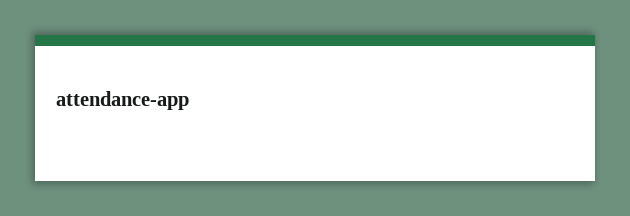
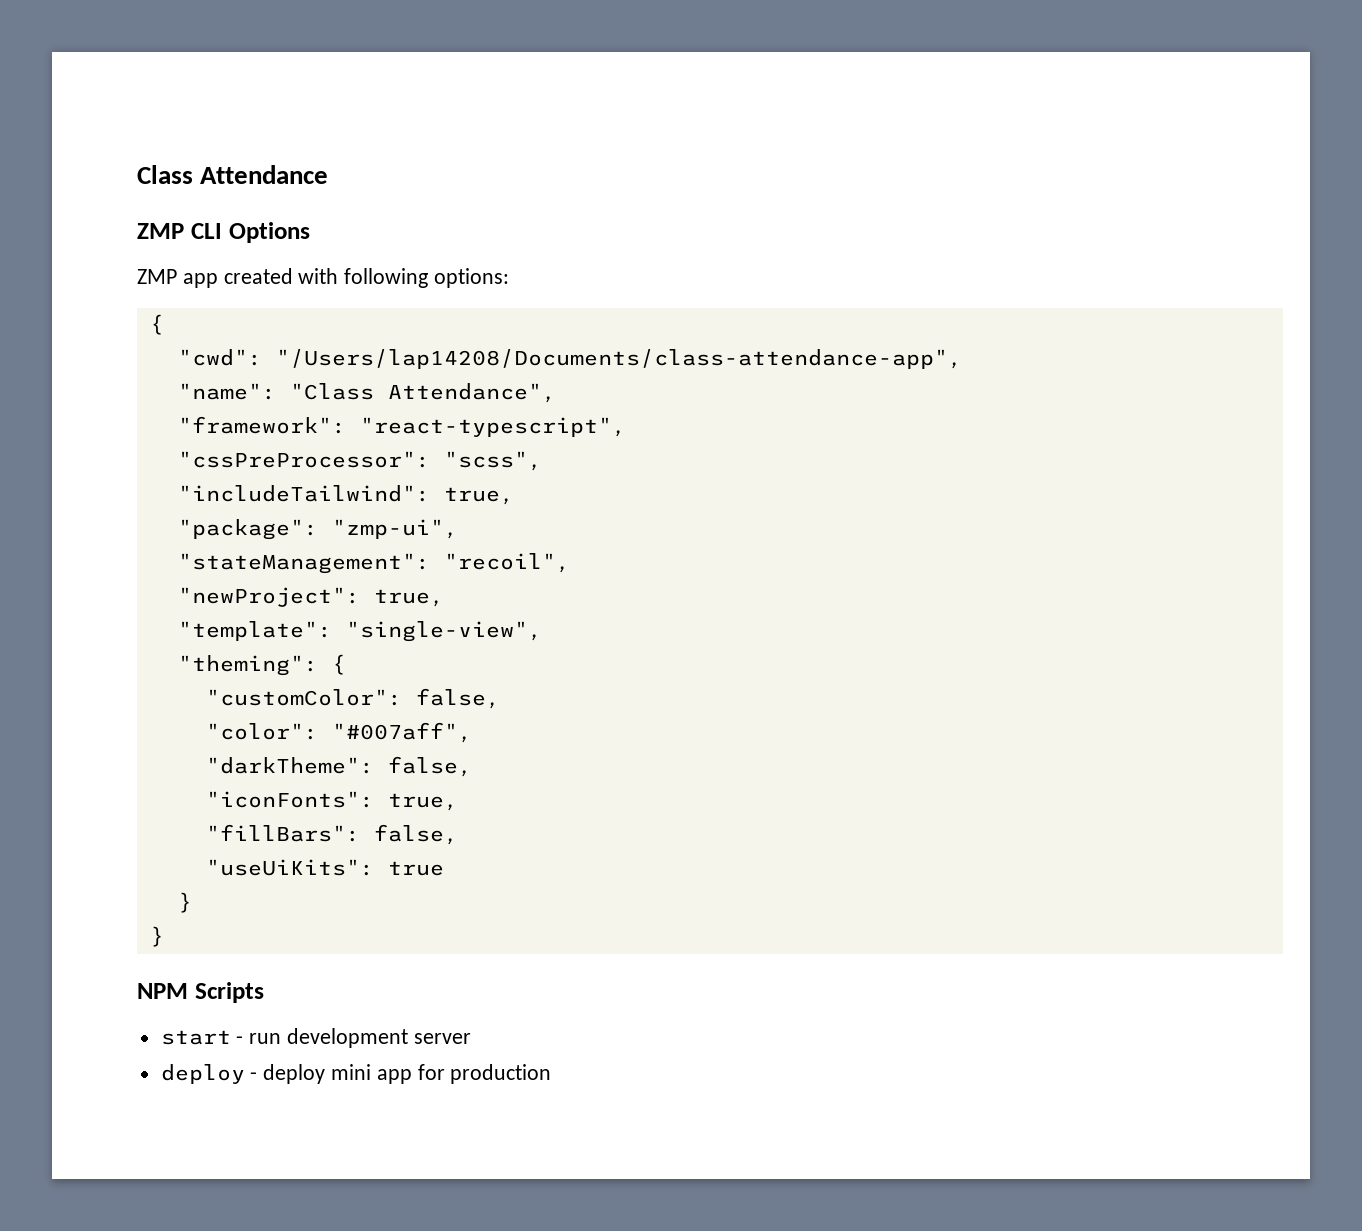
- attendance-app
+ Class Attendance
+ ZMP CLI Options
+ ZMP app created with following options:
+ {
+ "cwd": "/Users/lap14208/Documents/class-attendance-app",
+ "name": "Class Attendance",
+ "framework": "react-typescript",
+ "cssPreProcessor": "scss",
+ "includeTailwind": true,
+ "package": "zmp-ui",
+ "stateManagement": "recoil",
+ "newProject": true,
+ "template": "single-view",
+ "theming": {
+ "customColor": false,
+ "color": "#007aff",
+ "darkTheme": false,
+ "iconFonts": true,
+ "fillBars": false,
+ "useUiKits": true
+ }
+ }
+ NPM Scripts
+ start - run development server
+ deploy - deploy mini app for production

